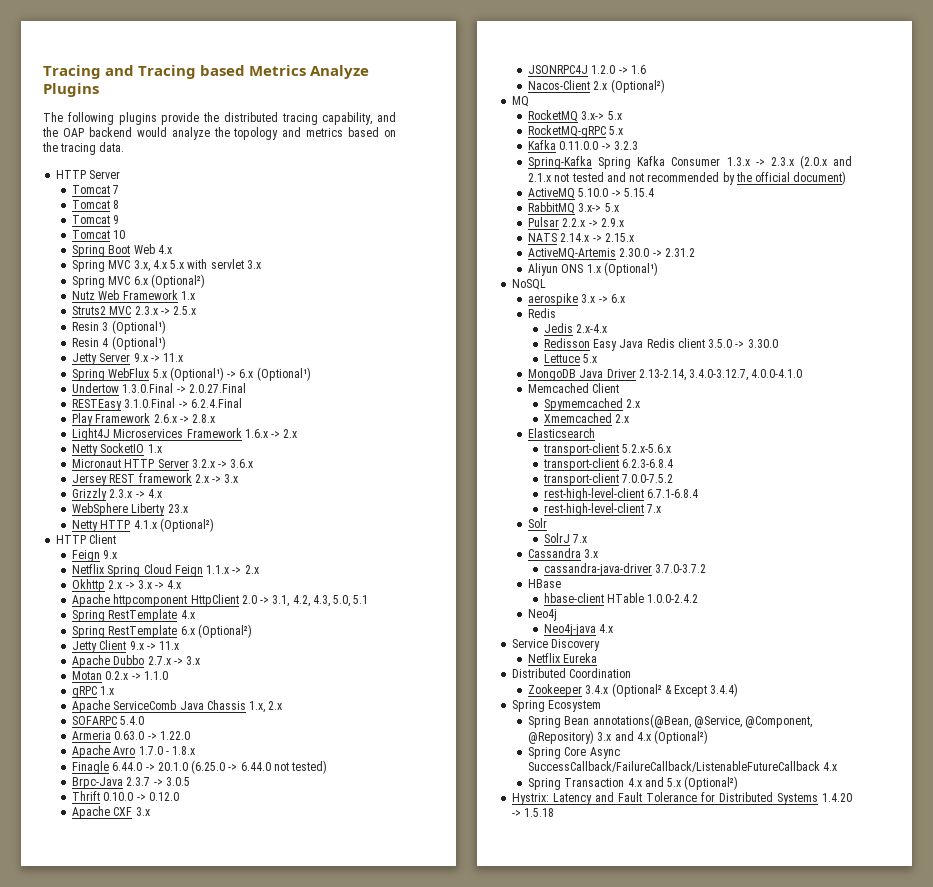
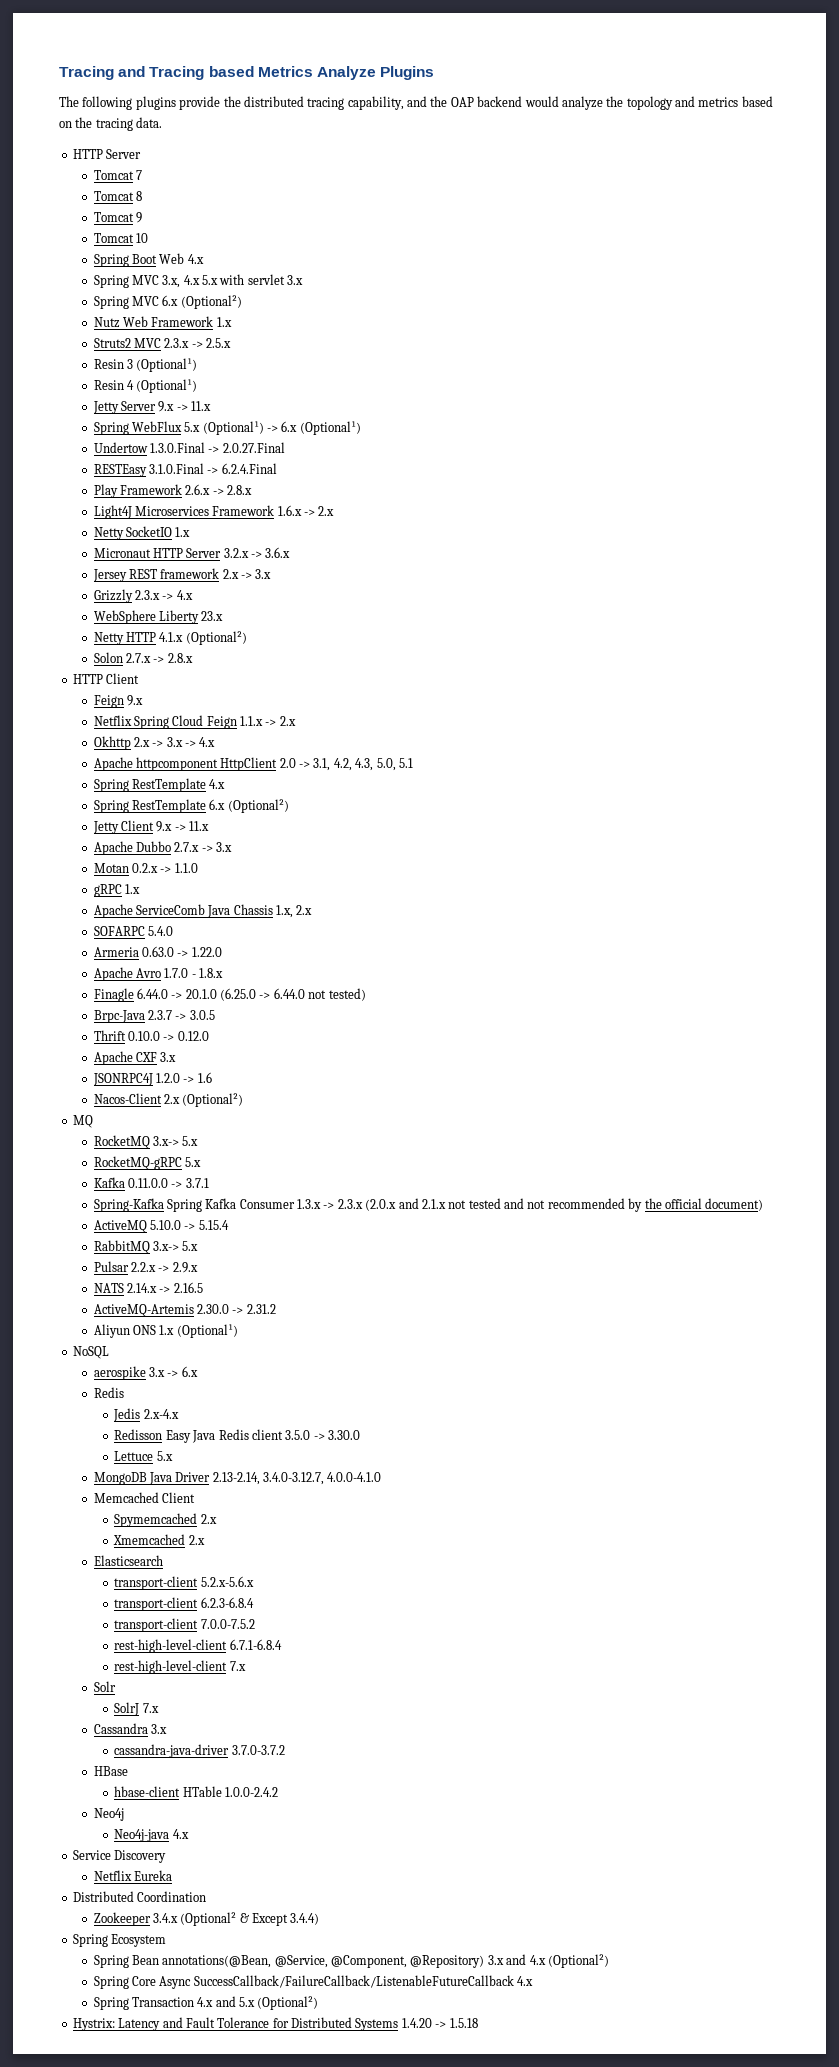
+ Solon 2.7.x -> 2.8.x
- Kafka 0.11.0.0 -> 3.2.3
+ Kafka 0.11.0.0 -> 3.7.1
- NATS 2.14.x -> 2.15.x
+ NATS 2.14.x -> 2.16.5

